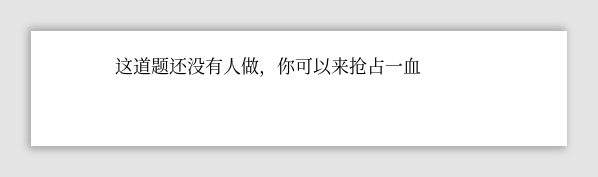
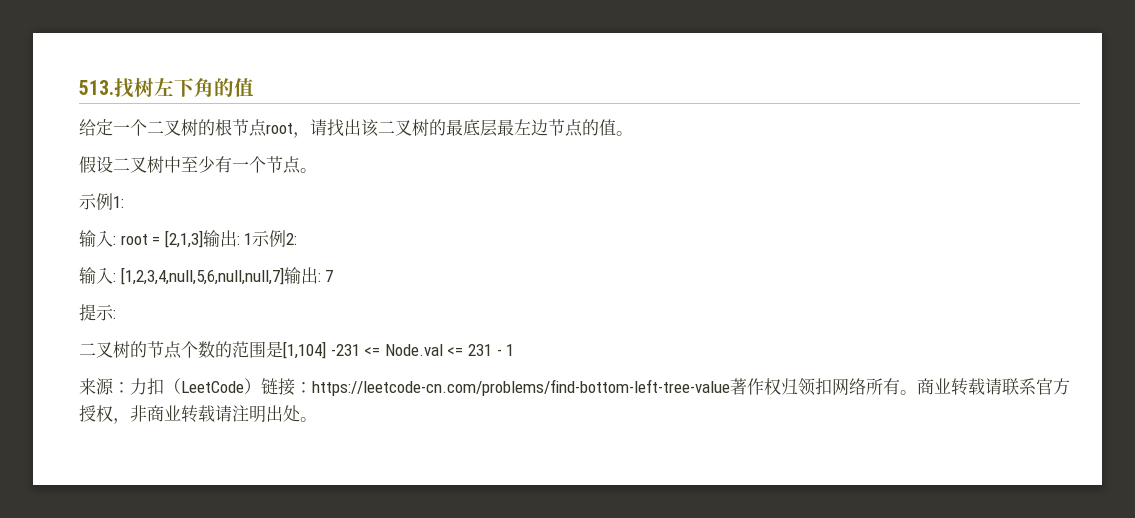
- 这道题还没有人做，你可以来抢占一血
+ 513.找树左下角的值
+ 给定一个二叉树的根节点root，请找出该二叉树的最底层最左边节点的值。
+ 假设二叉树中至少有一个节点。
+ 示例1:
+ 输入: root = [2,1,3]输出: 1示例2:
+ 输入: [1,2,3,4,null,5,6,null,null,7]输出: 7
+ 提示:
+ 二叉树的节点个数的范围是[1,104] -231 <= Node.val <= 231 - 1
+ 来源：力扣（LeetCode）链接：https://leetcode-cn.com/problems/find-bottom-left-tree-value著作权归领扣网络所有。商业转载请联系官方授权，非商业转载请注明出处。

